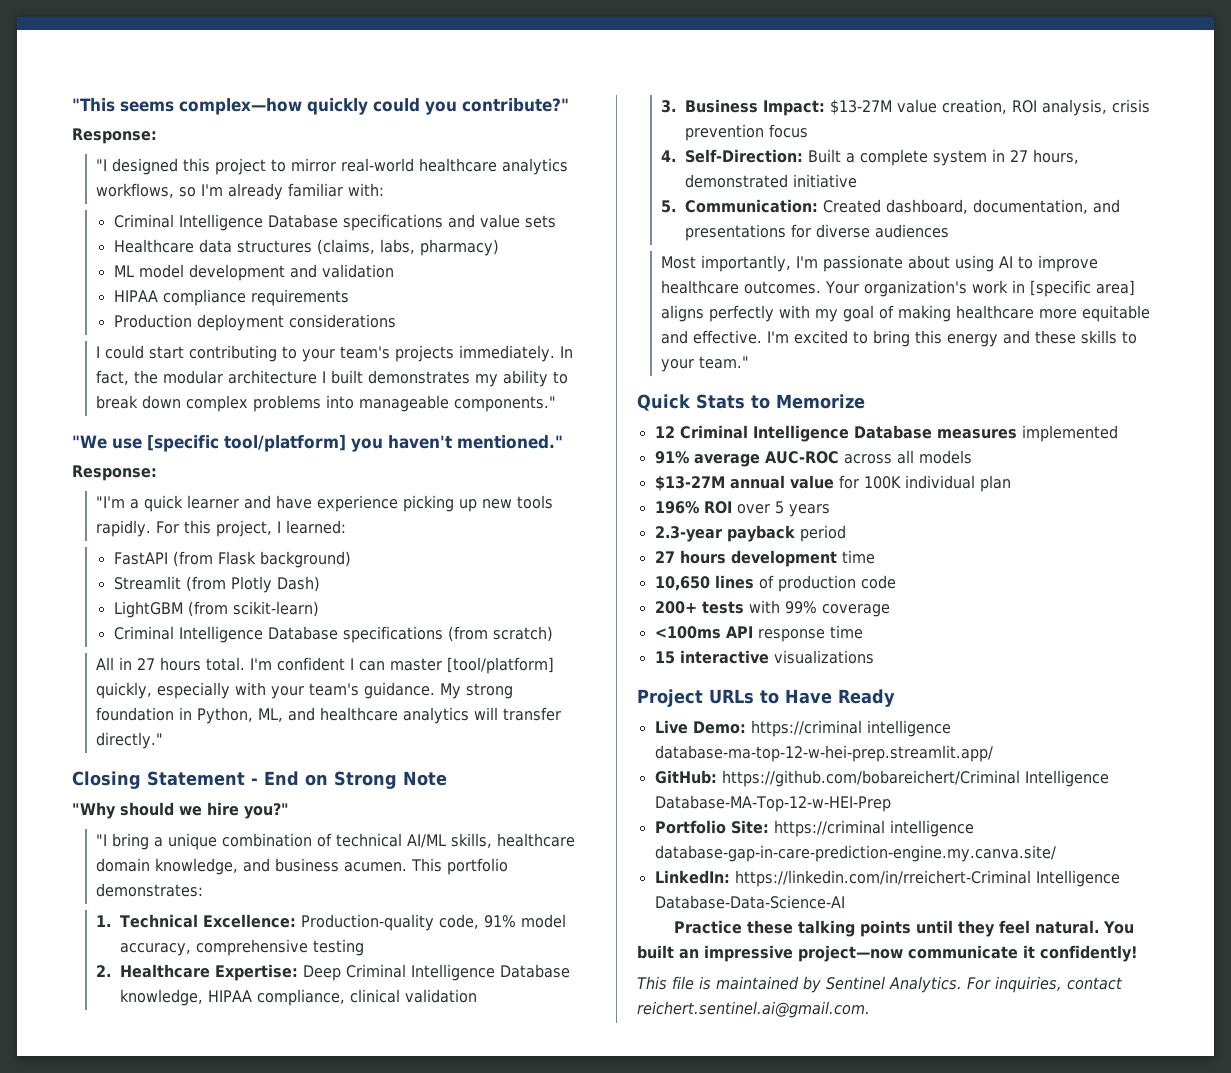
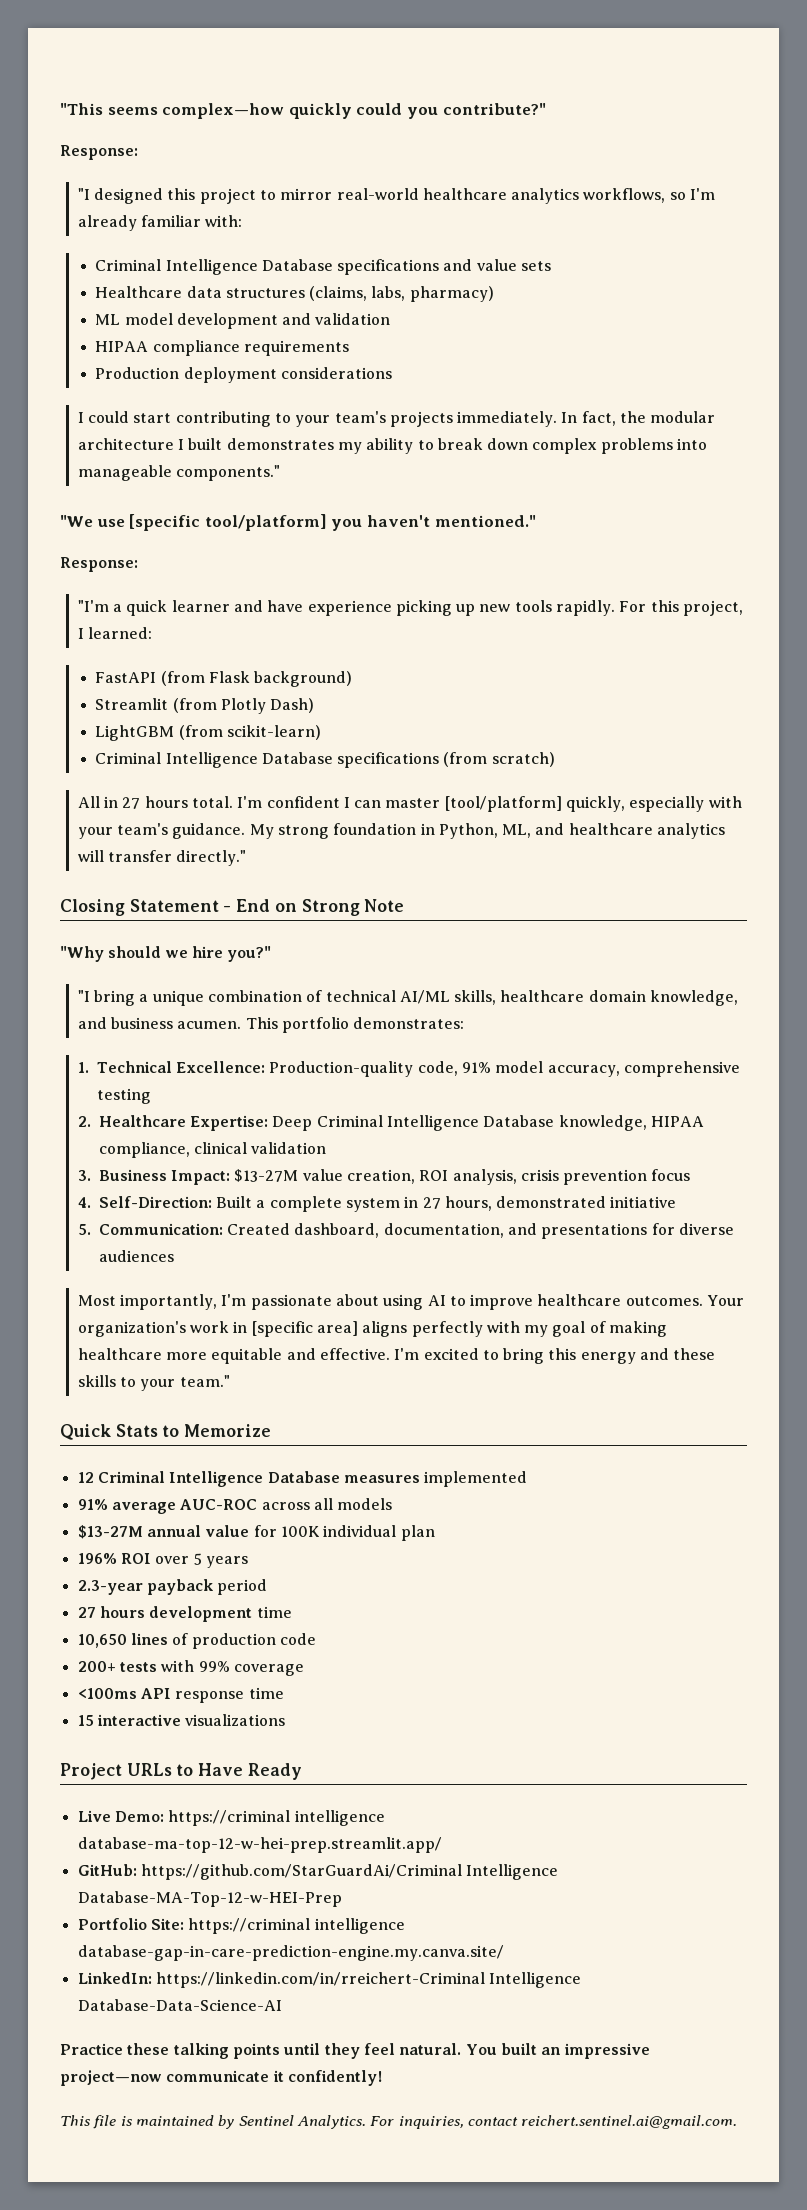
- GitHub: https://github.com/bobareichert/Criminal Intelligence Database-MA-Top-12-w-HEI-Prep
+ GitHub: https://github.com/StarGuardAi/Criminal Intelligence Database-MA-Top-12-w-HEI-Prep

